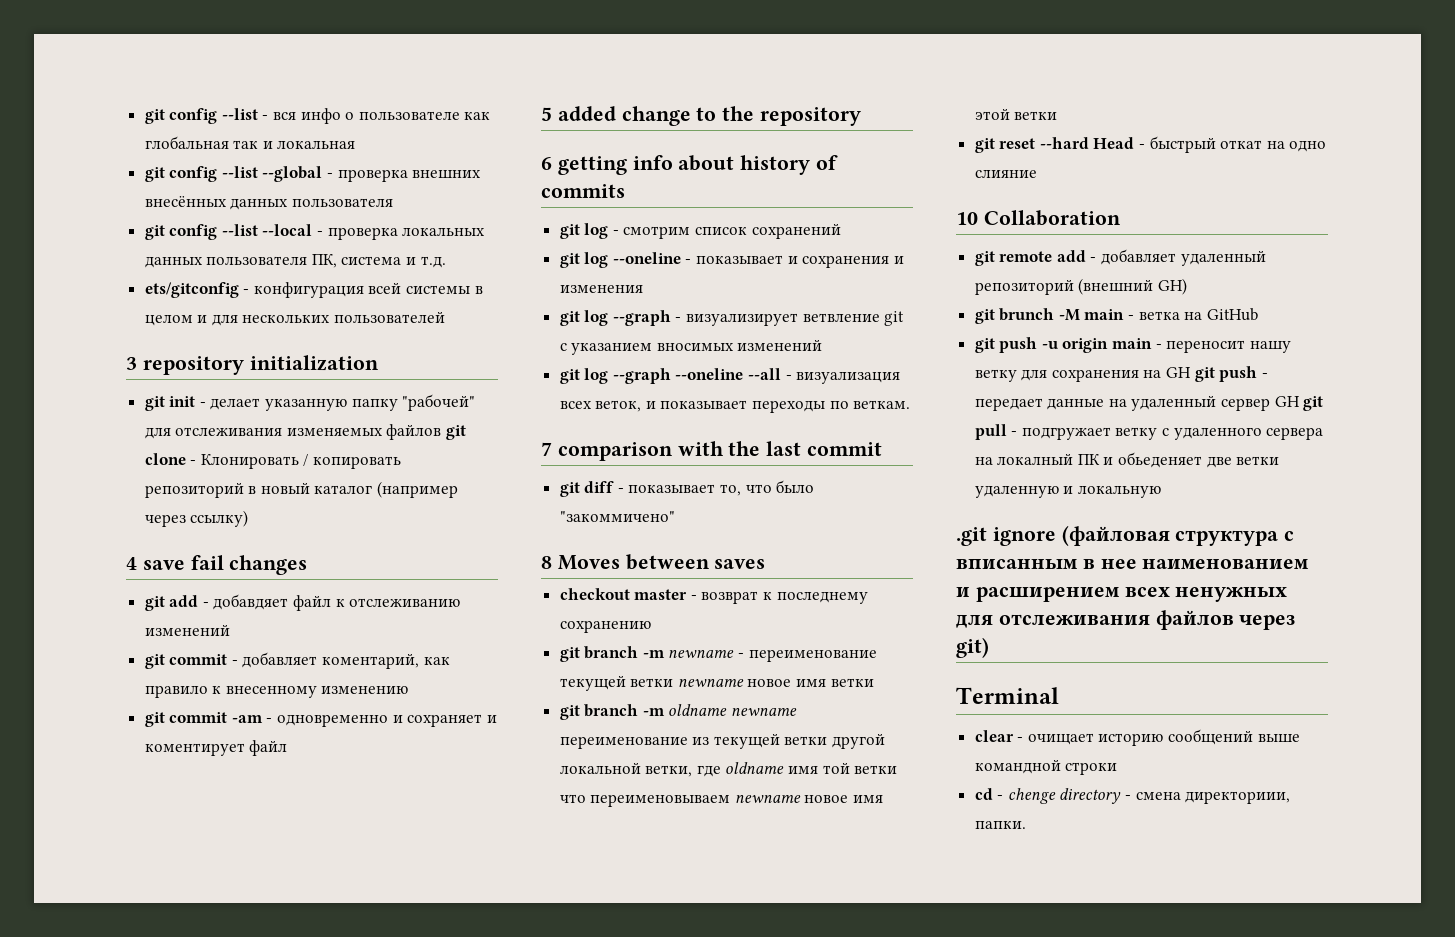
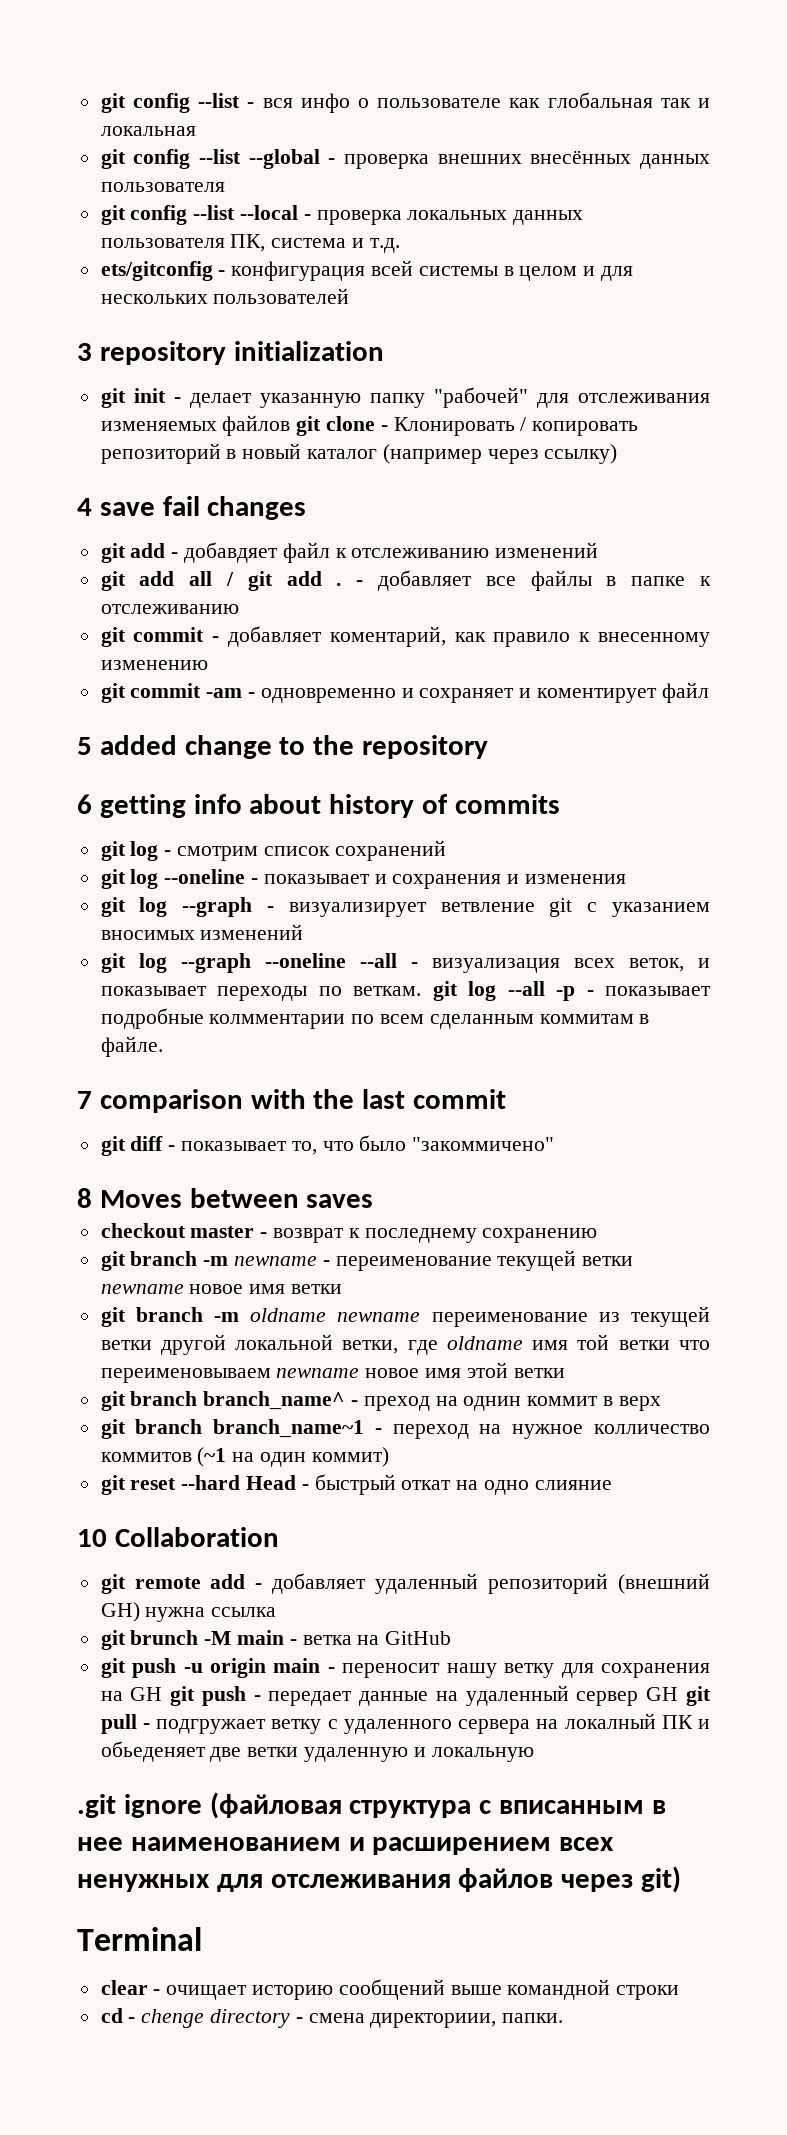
+ git add all / git add . - добавляет все файлы в папке к отслеживанию
- git log --graph --oneline --all - визуализация всех веток, и показывает переходы по веткам.
+ git log --graph --oneline --all - визуализация всех веток, и показывает переходы по веткам. git log --all -p - показывает подробные колмментарии по всем сделанным коммитам в файле.
+ git branch branch_name^ - преход на однин коммит в верх
+ git branch branch_name~1 - переход на нужное колличество коммитов (~1 на один коммит)
- git remote add - добавляет удаленный репозиторий (внешний GH)
+ git remote add - добавляет удаленный репозиторий (внешний GH) нужна ссылка

